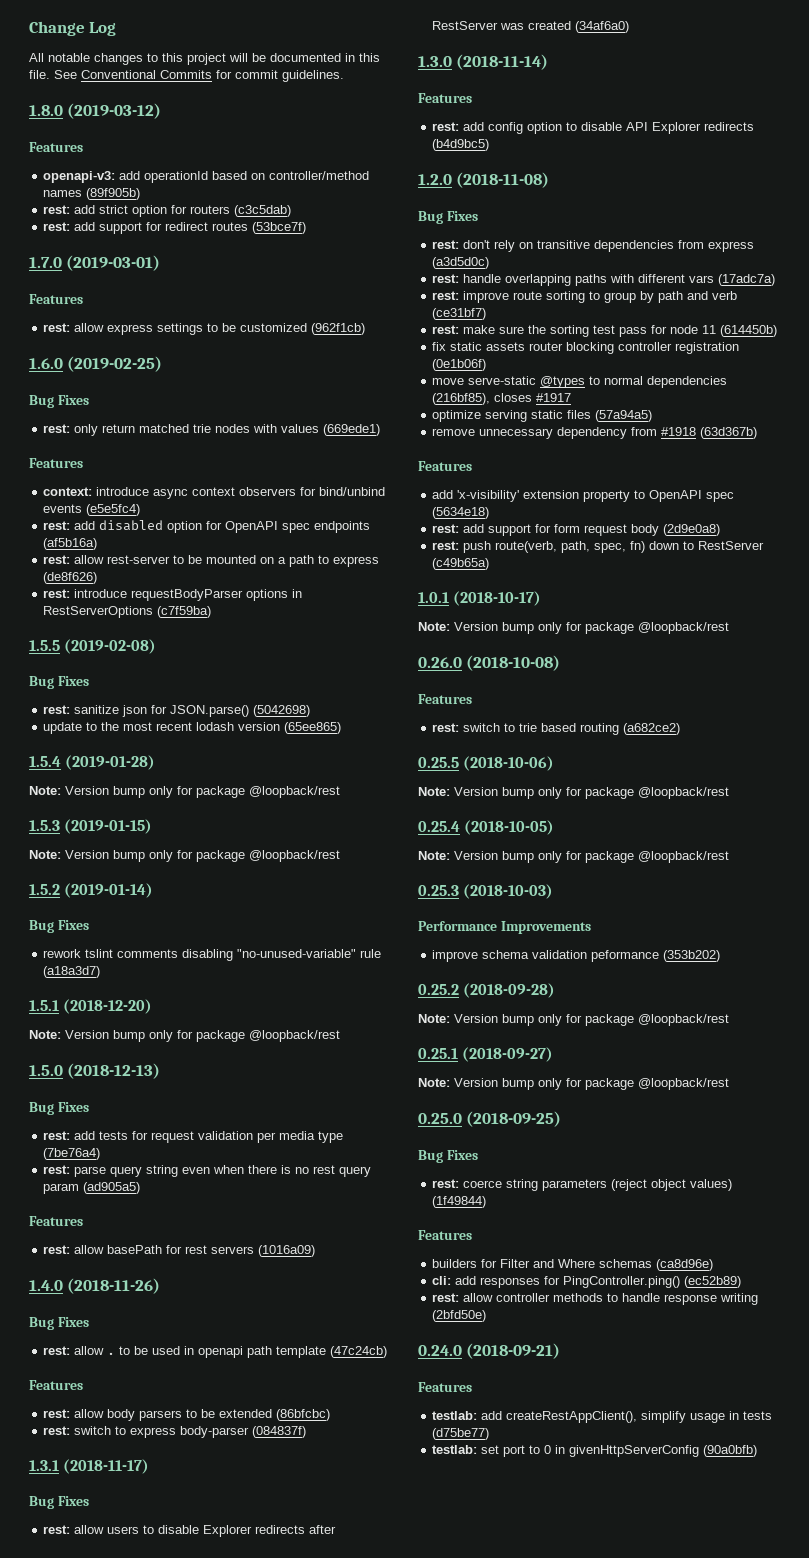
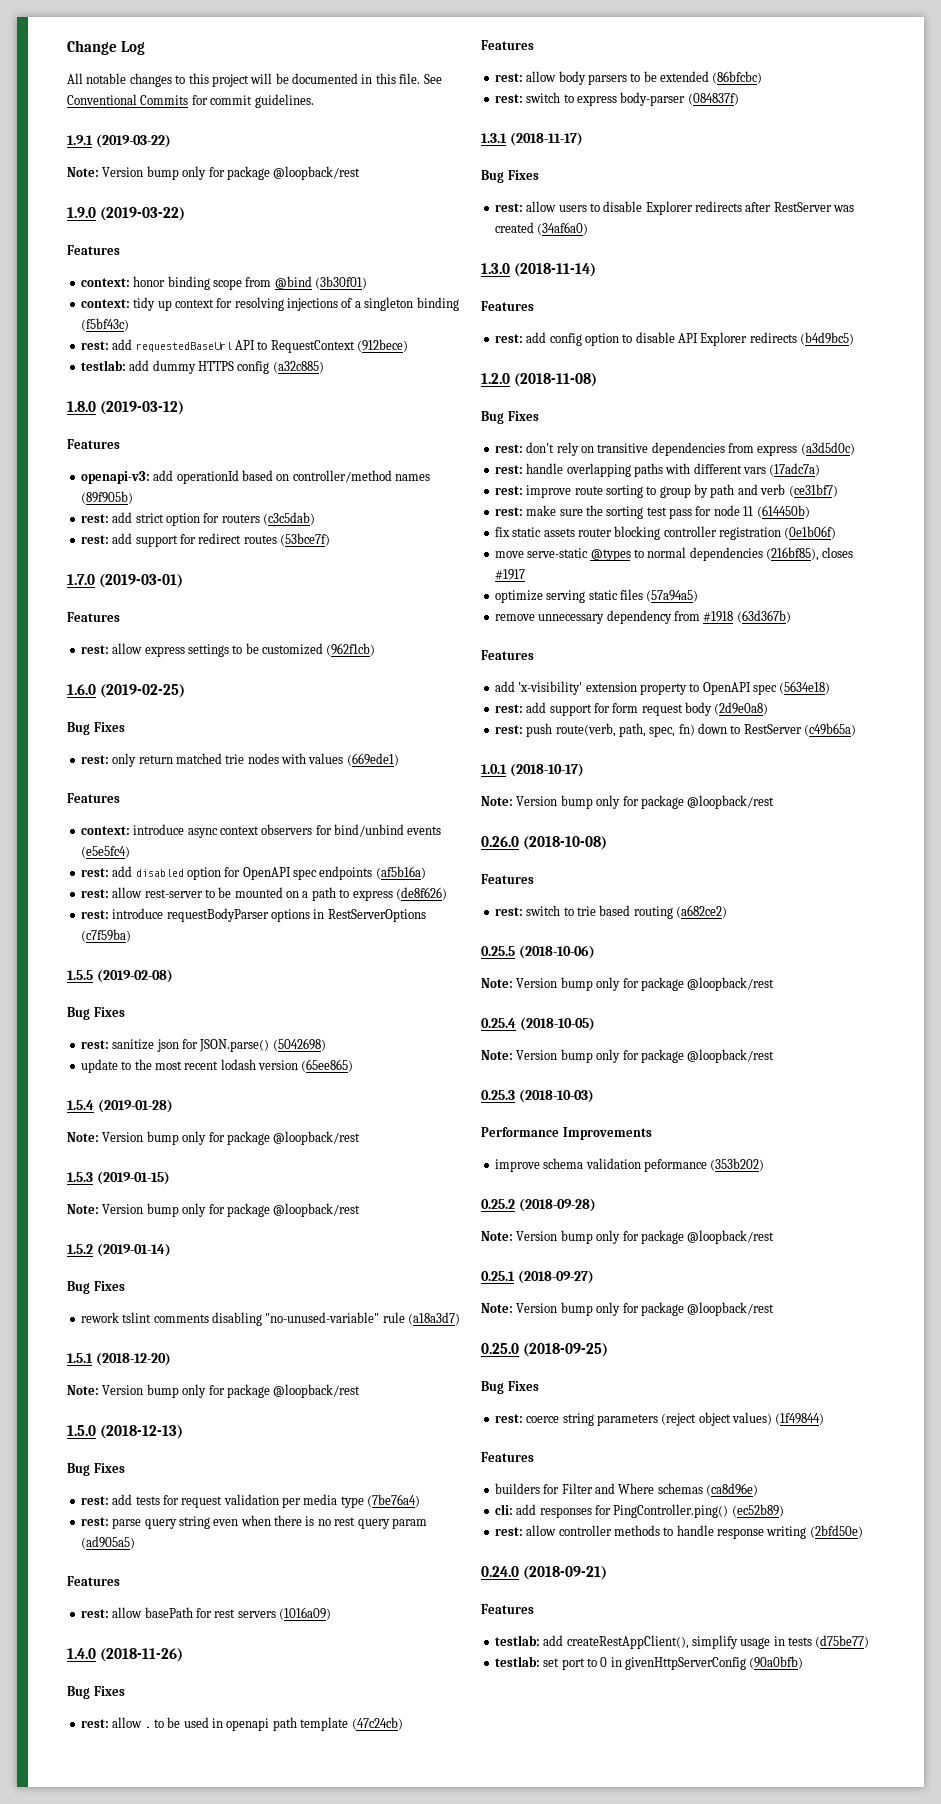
+ 1.9.1 (2019-03-22)
+ Note: Version bump only for package @loopback/rest
+ 1.9.0 (2019-03-22)
+ Features
+ context: honor binding scope from @bind (3b30f01)
+ context: tidy up context for resolving injections of a singleton binding (f5bf43c)
+ rest: add requestedBaseUrl API to RequestContext (912bece)
+ testlab: add dummy HTTPS config (a32c885)

